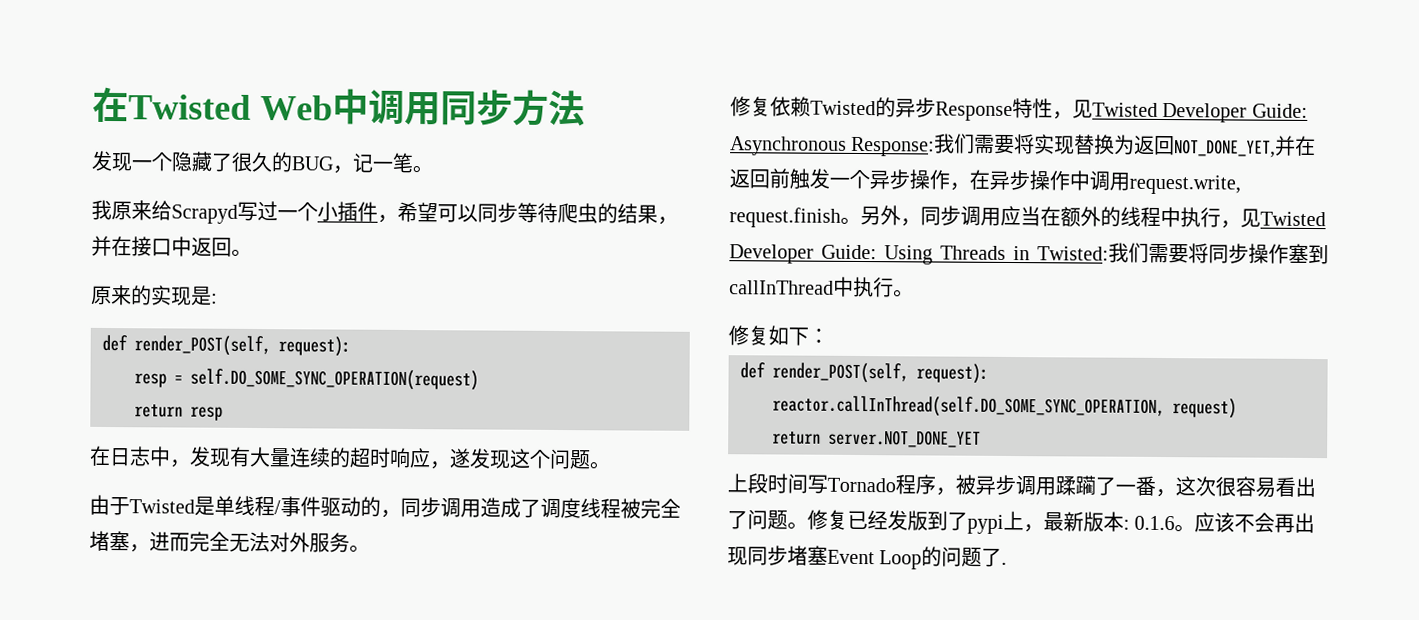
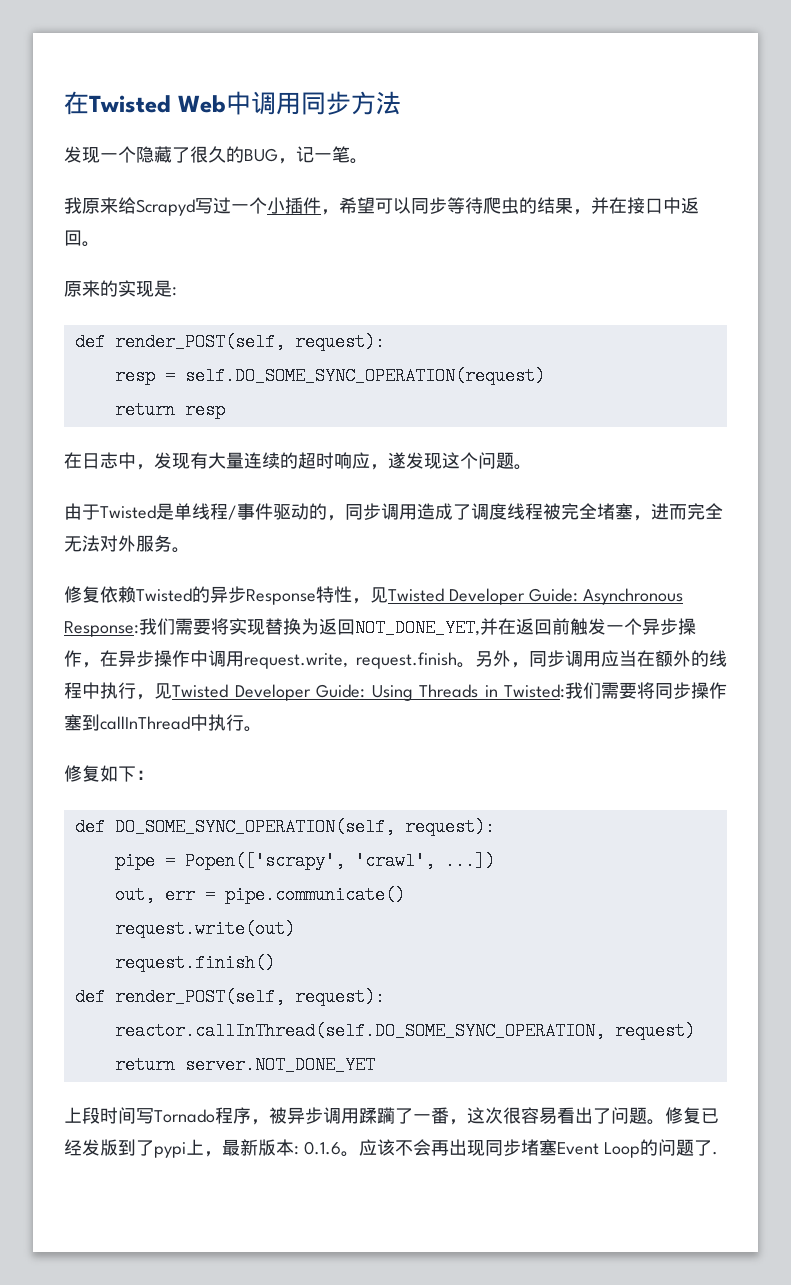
+ def DO_SOME_SYNC_OPERATION(self, request):
+ pipe = Popen(['scrapy', 'crawl', ...])
+ out, err = pipe.communicate()
+ request.write(out)
+ request.finish()

